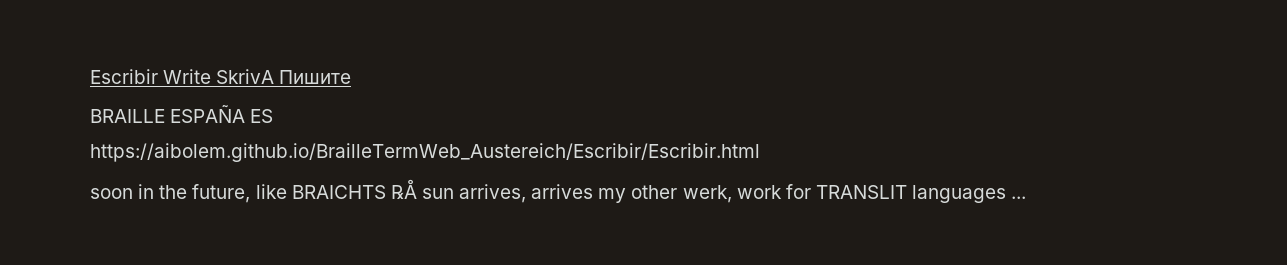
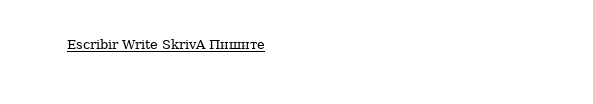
- BRAILLE ESPAÑA ES
- https://aibolem.github.io/BrailleTermWeb_Austereich/Escribir/Escribir.html
- soon in the future, like BRAICHTS ℞Å sun arrives, arrives my other werk, work for TRANSLIT languages ...

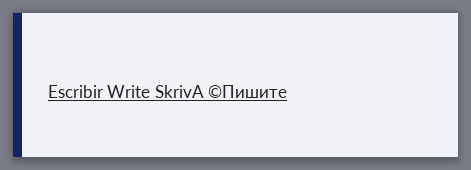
- Escribir Write SkrivA Пишите
+ Escribir Write SkrivA ©Пишите

